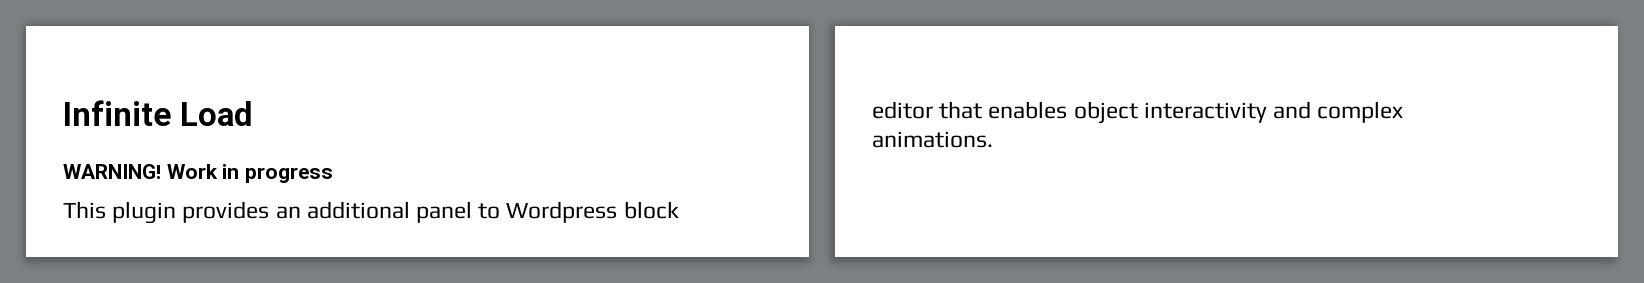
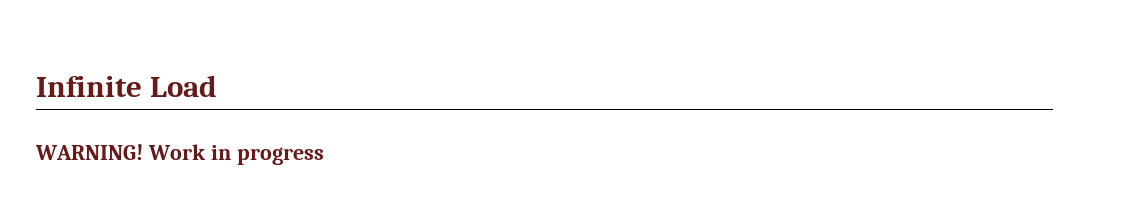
- This plugin provides an additional panel to Wordpress block editor that enables object interactivity and complex animations.

